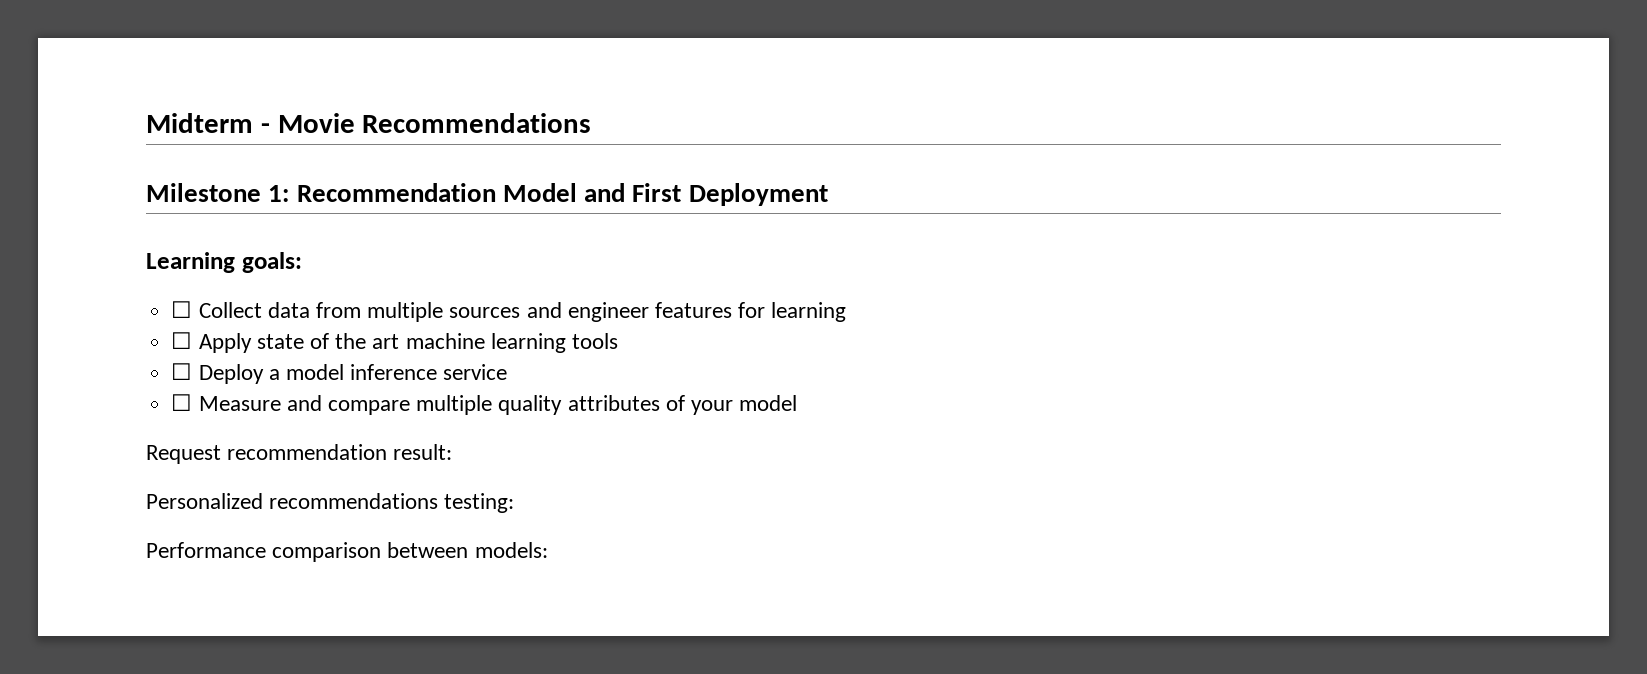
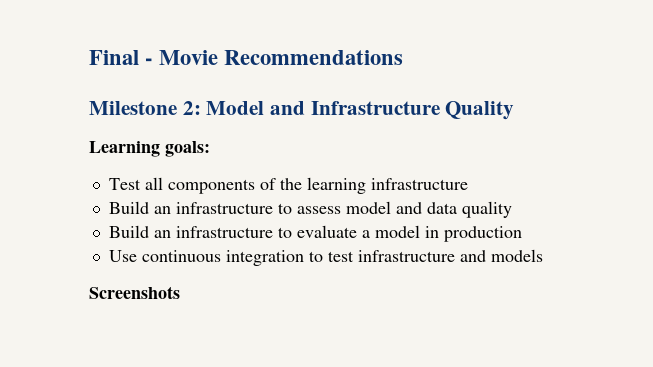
- Midterm - Movie Recommendations
+ Final - Movie Recommendations
- Milestone 1: Recommendation Model and First Deployment
+ Milestone 2: Model and Infrastructure Quality
  Learning goals:
- ☐ Collect data from multiple sources and engineer features for learning
- ☐ Apply state of the art machine learning tools
- ☐ Deploy a model inference service
- ☐ Measure and compare multiple quality attributes of your model
- Request recommendation result:
- Personalized recommendations testing:
- Performance comparison between models:
+ Test all components of the learning infrastructure
+ Build an infrastructure to assess model and data quality
+ Build an infrastructure to evaluate a model in production
+ Use continuous integration to test infrastructure and models
+ Screenshots

